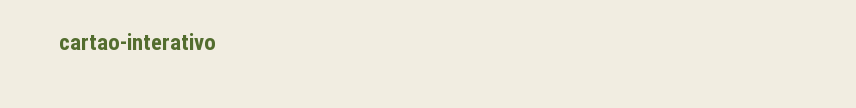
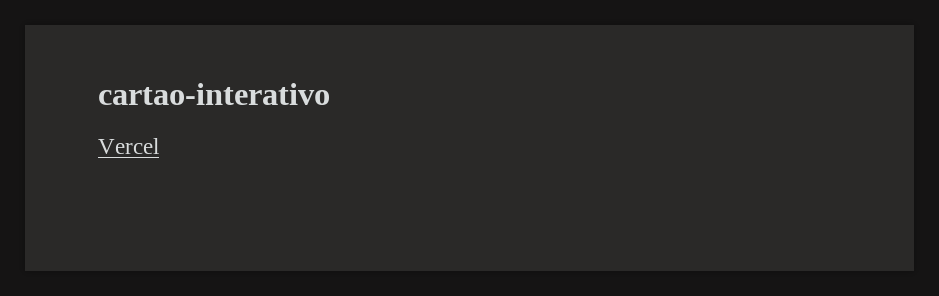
+ Vercel

